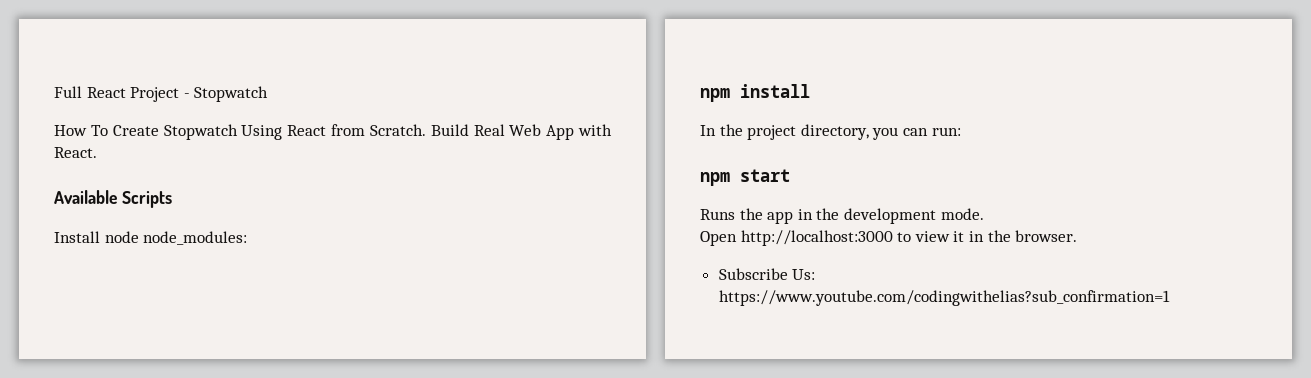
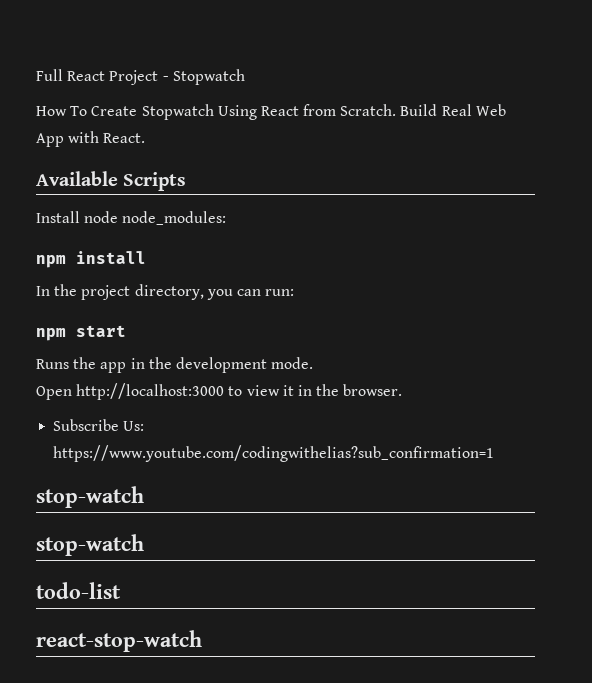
  Subscribe Us: https://www.youtube.com/codingwithelias?sub_confirmation=1
+ stop-watch
+ stop-watch
+ todo-list
+ react-stop-watch

